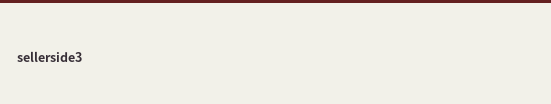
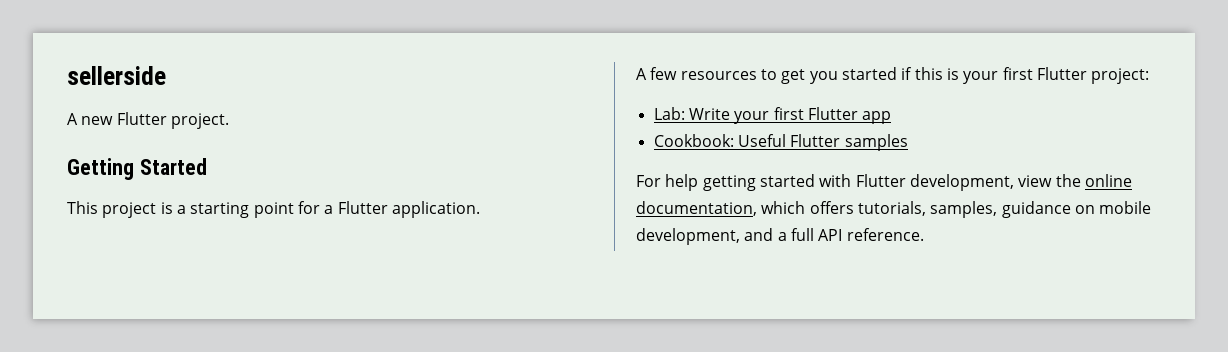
- sellerside3
+ sellerside
+ A new Flutter project.
+ Getting Started
+ This project is a starting point for a Flutter application.
+ A few resources to get you started if this is your first Flutter project:
+ Lab: Write your first Flutter app
+ Cookbook: Useful Flutter samples
+ For help getting started with Flutter development, view the online documentation, which offers tutorials, samples, guidance on mobile development, and a full API reference.

